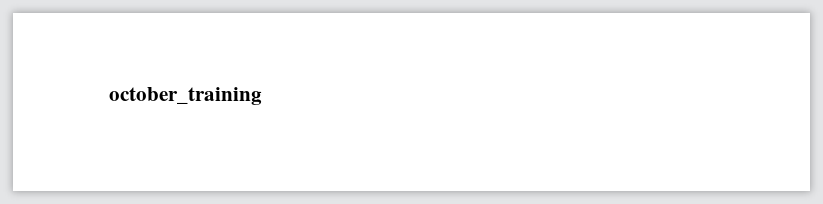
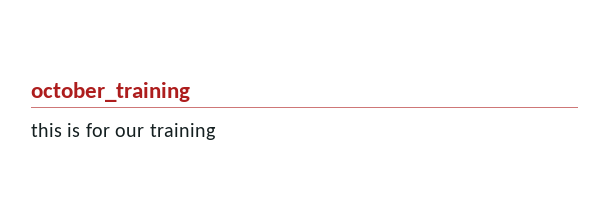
+ this is for our training

